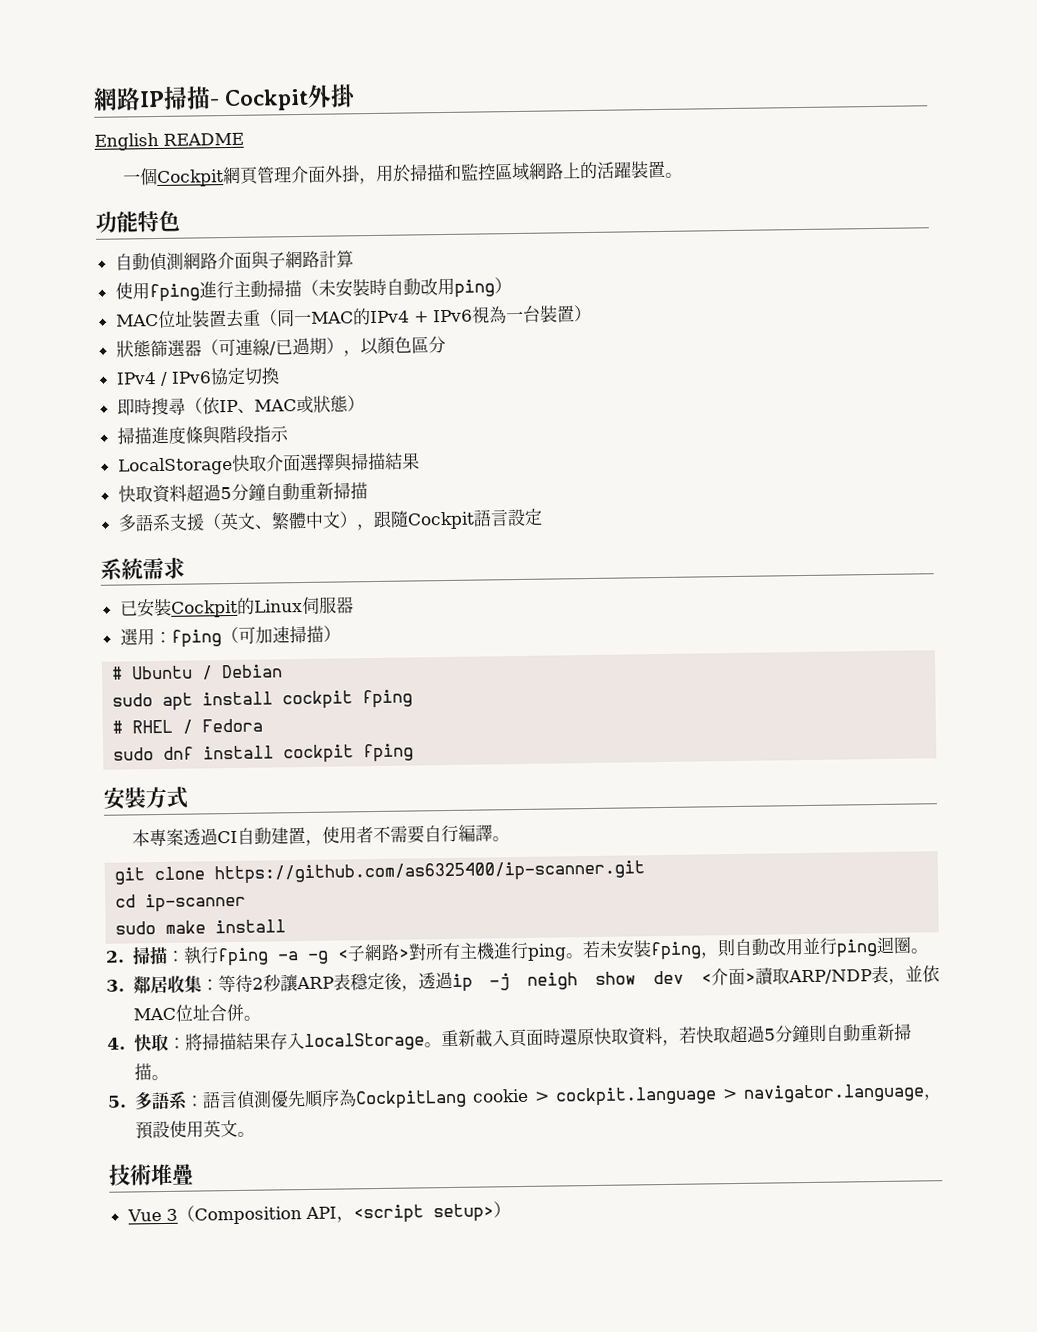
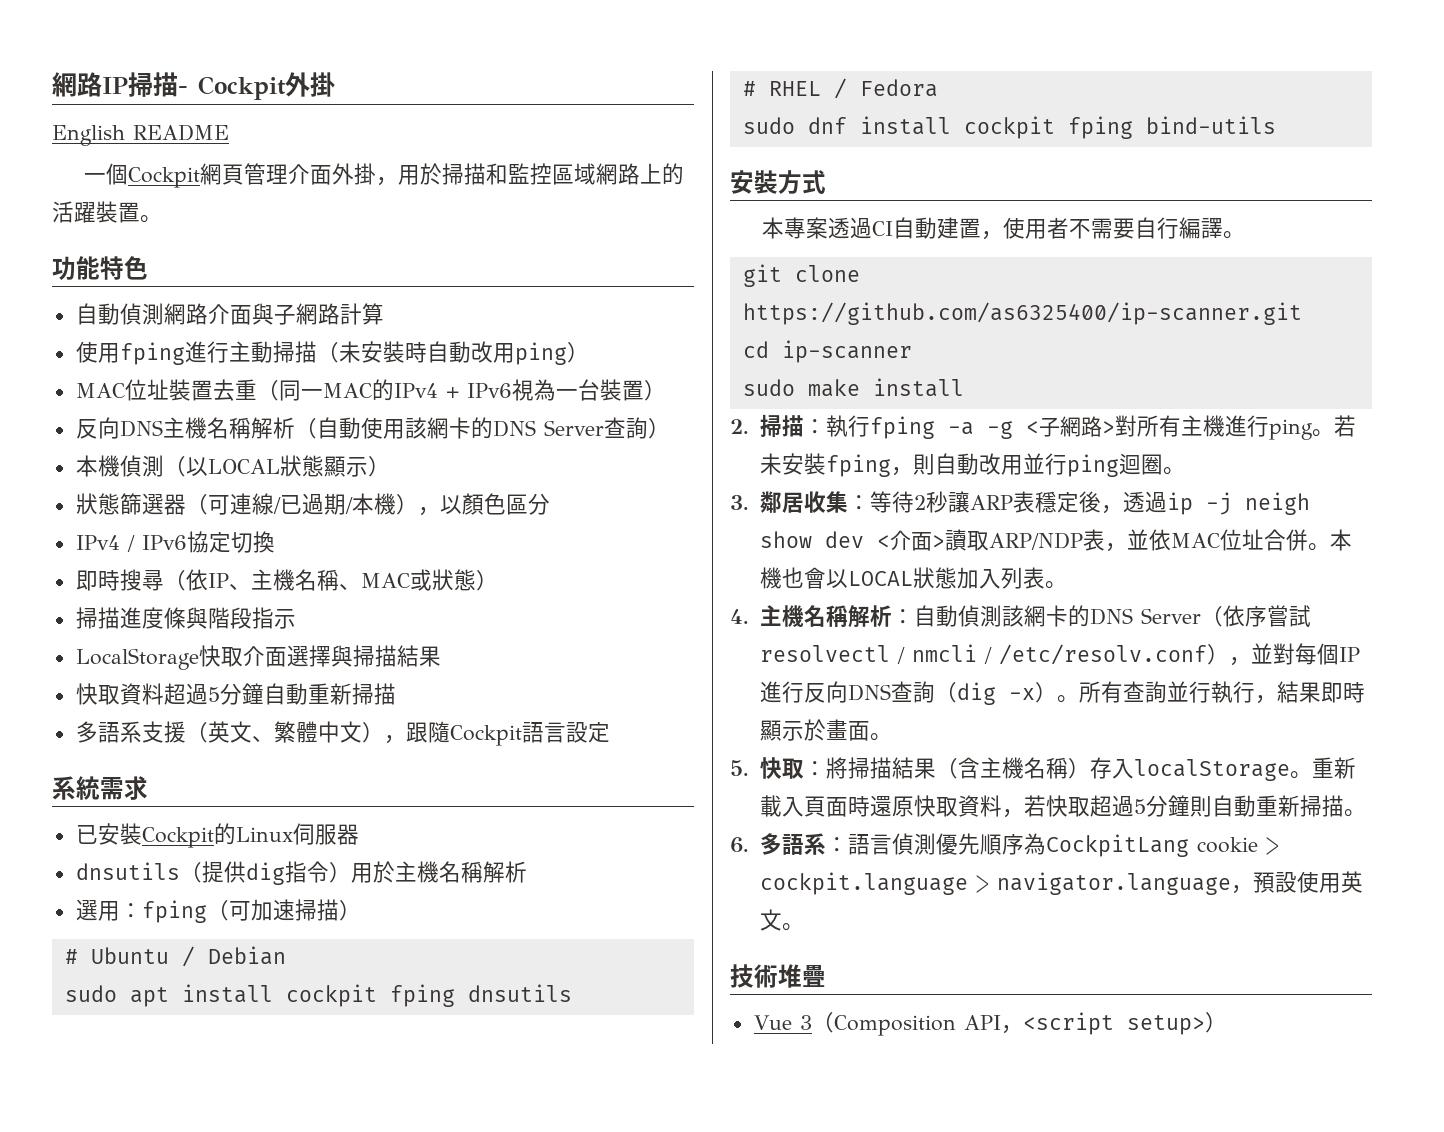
+ 反向DNS主機名稱解析（自動使用該網卡的DNS Server查詢）
+ 本機偵測（以LOCAL狀態顯示）
- 狀態篩選器（可連線/已過期），以顏色區分
+ 狀態篩選器（可連線/已過期/本機），以顏色區分
- 即時搜尋（依IP、MAC或狀態）
+ 即時搜尋（依IP、主機名稱、MAC或狀態）
+ dnsutils（提供dig指令）用於主機名稱解析
- sudo apt install cockpit fping
+ sudo apt install cockpit fping dnsutils
- sudo dnf install cockpit fping
+ sudo dnf install cockpit fping bind-utils
- 3.鄰居收集：等待2秒讓ARP表穩定後，透過ip -j neigh show dev <介面>讀取ARP/NDP表，並依MAC位址合併。
- 4.快取：將掃描結果存入localStorage。
+ 3.鄰居收集：等待2秒讓ARP表穩定後，透過ip -j neigh show dev <介面>讀取ARP/NDP表，並依MAC位址合併。本機也會以LOCAL狀態加入列表。
+ 4.主機名稱解析：自動偵測該網卡的DNS Server（依序嘗試resolvectl / nmcli / /etc/resolv.conf），並對每個IP進行反向DNS查詢（dig -x）。所有查詢並行執行，結果即時顯示於畫面。
+ 5.快取：將掃描結果（含主機名稱）存入localStorage。
- 5.多語系：語言偵測優先順序為CockpitLang cookie > cockpit.language > navigator.language，預設使用英文。
+ 6.多語系：語言偵測優先順序為CockpitLang cookie > cockpit.language > navigator.language，預設使用英文。

